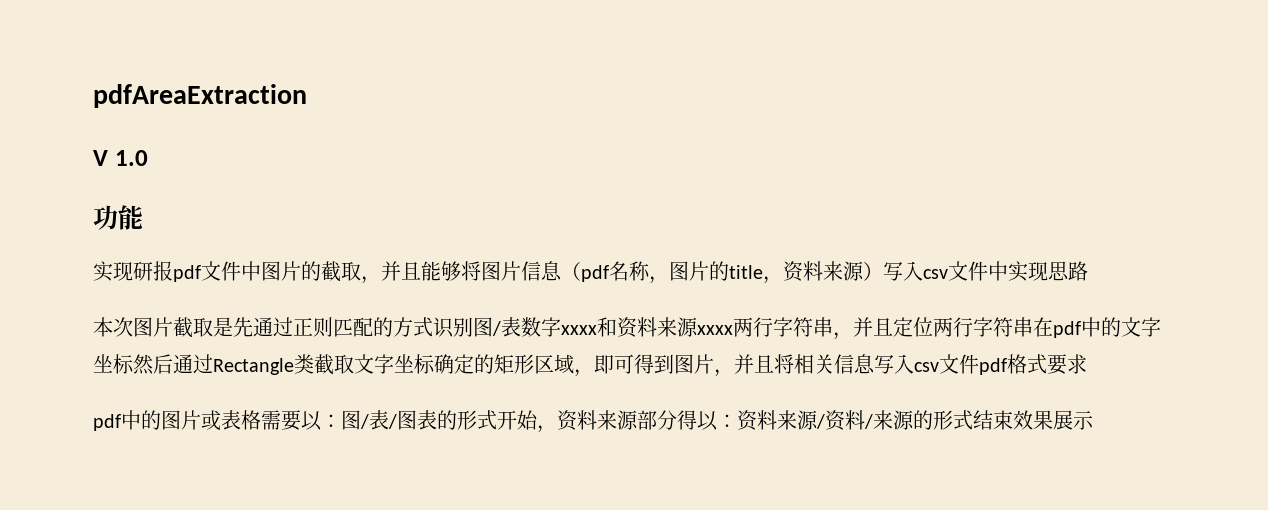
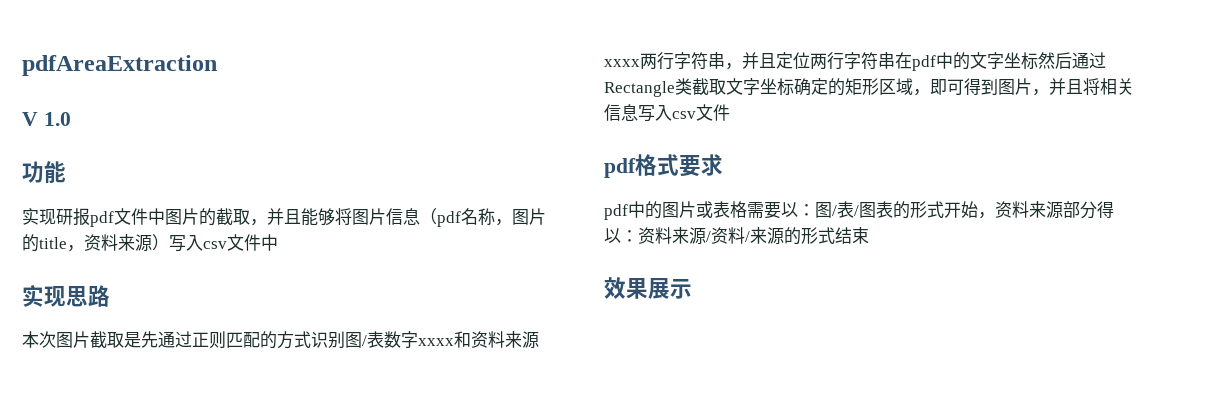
- 实现研报pdf文件中图片的截取，并且能够将图片信息（pdf名称，图片的title，资料来源）写入csv文件中实现思路
+ 实现研报pdf文件中图片的截取，并且能够将图片信息（pdf名称，图片的title，资料来源）写入csv文件中
+ 实现思路
- 本次图片截取是先通过正则匹配的方式识别图/表数字xxxx和资料来源xxxx两行字符串，并且定位两行字符串在pdf中的文字坐标然后通过Rectangle类截取文字坐标确定的矩形区域，即可得到图片，并且将相关信息写入csv文件pdf格式要求
+ 本次图片截取是先通过正则匹配的方式识别图/表数字xxxx和资料来源xxxx两行字符串，并且定位两行字符串在pdf中的文字坐标然后通过Rectangle类截取文字坐标确定的矩形区域，即可得到图片，并且将相关信息写入csv文件
+ pdf格式要求
- pdf中的图片或表格需要以：图/表/图表的形式开始，资料来源部分得以：资料来源/资料/来源的形式结束效果展示
+ pdf中的图片或表格需要以：图/表/图表的形式开始，资料来源部分得以：资料来源/资料/来源的形式结束
+ 效果展示

